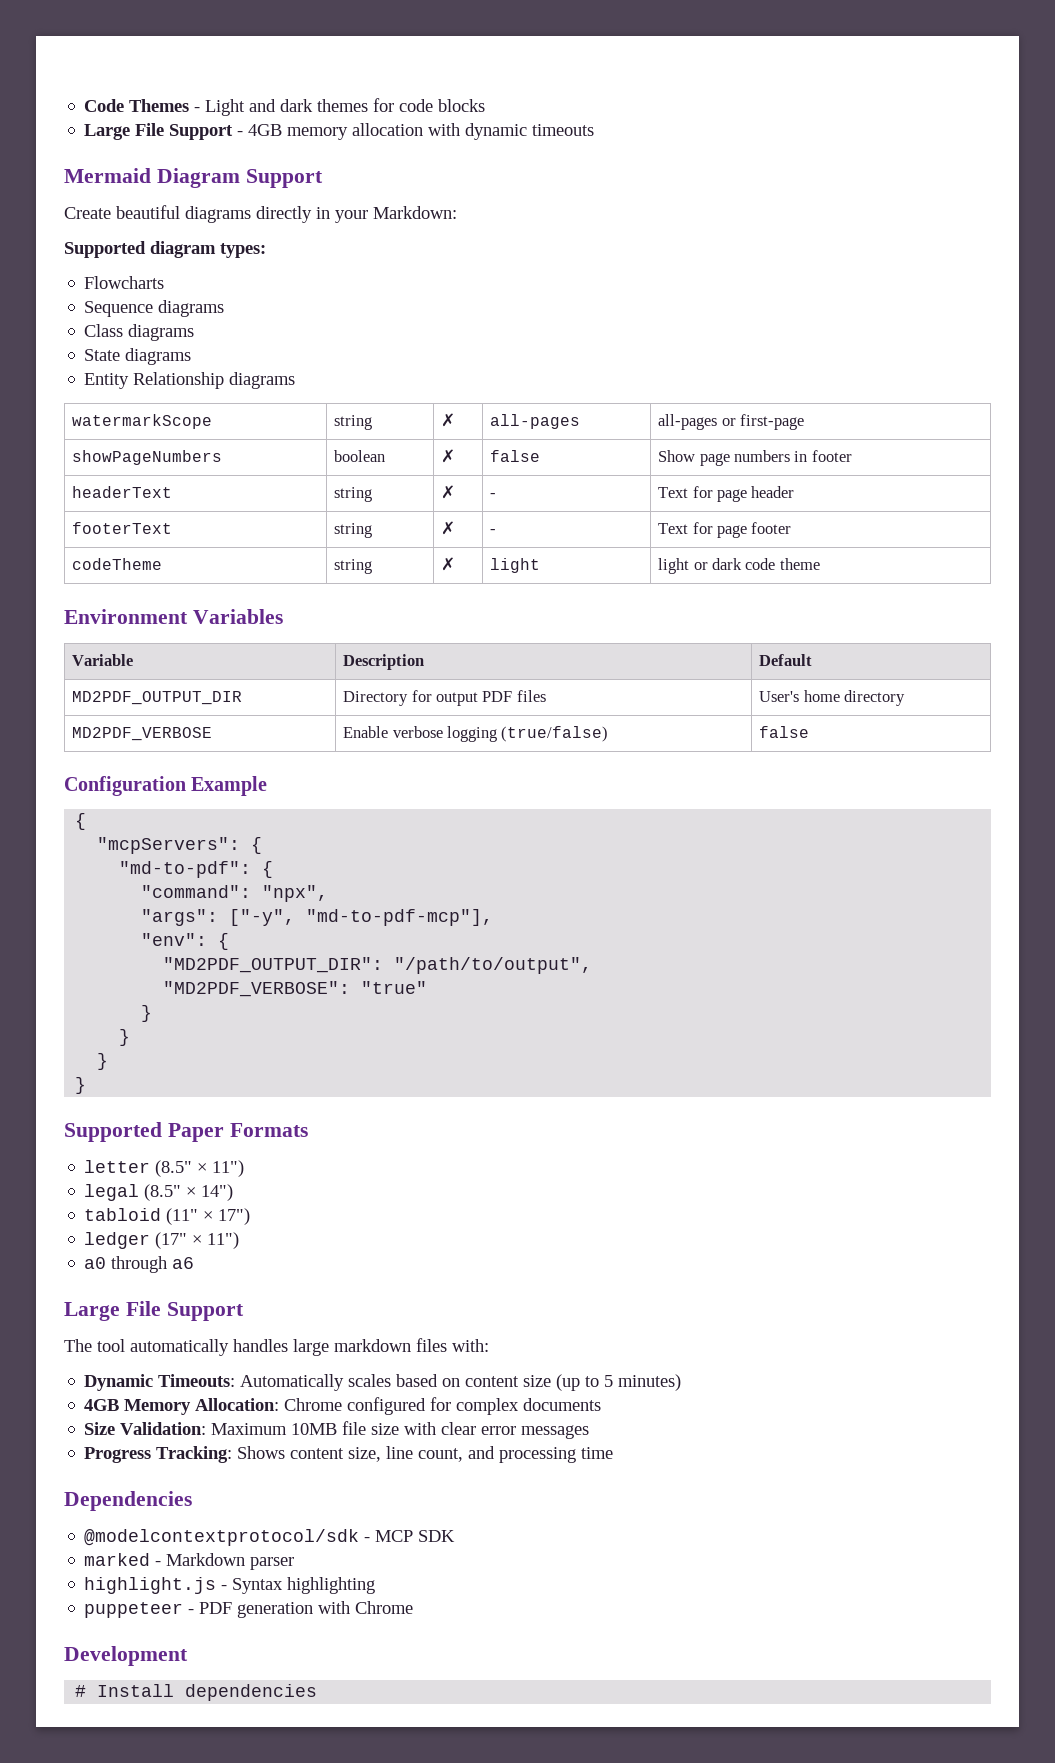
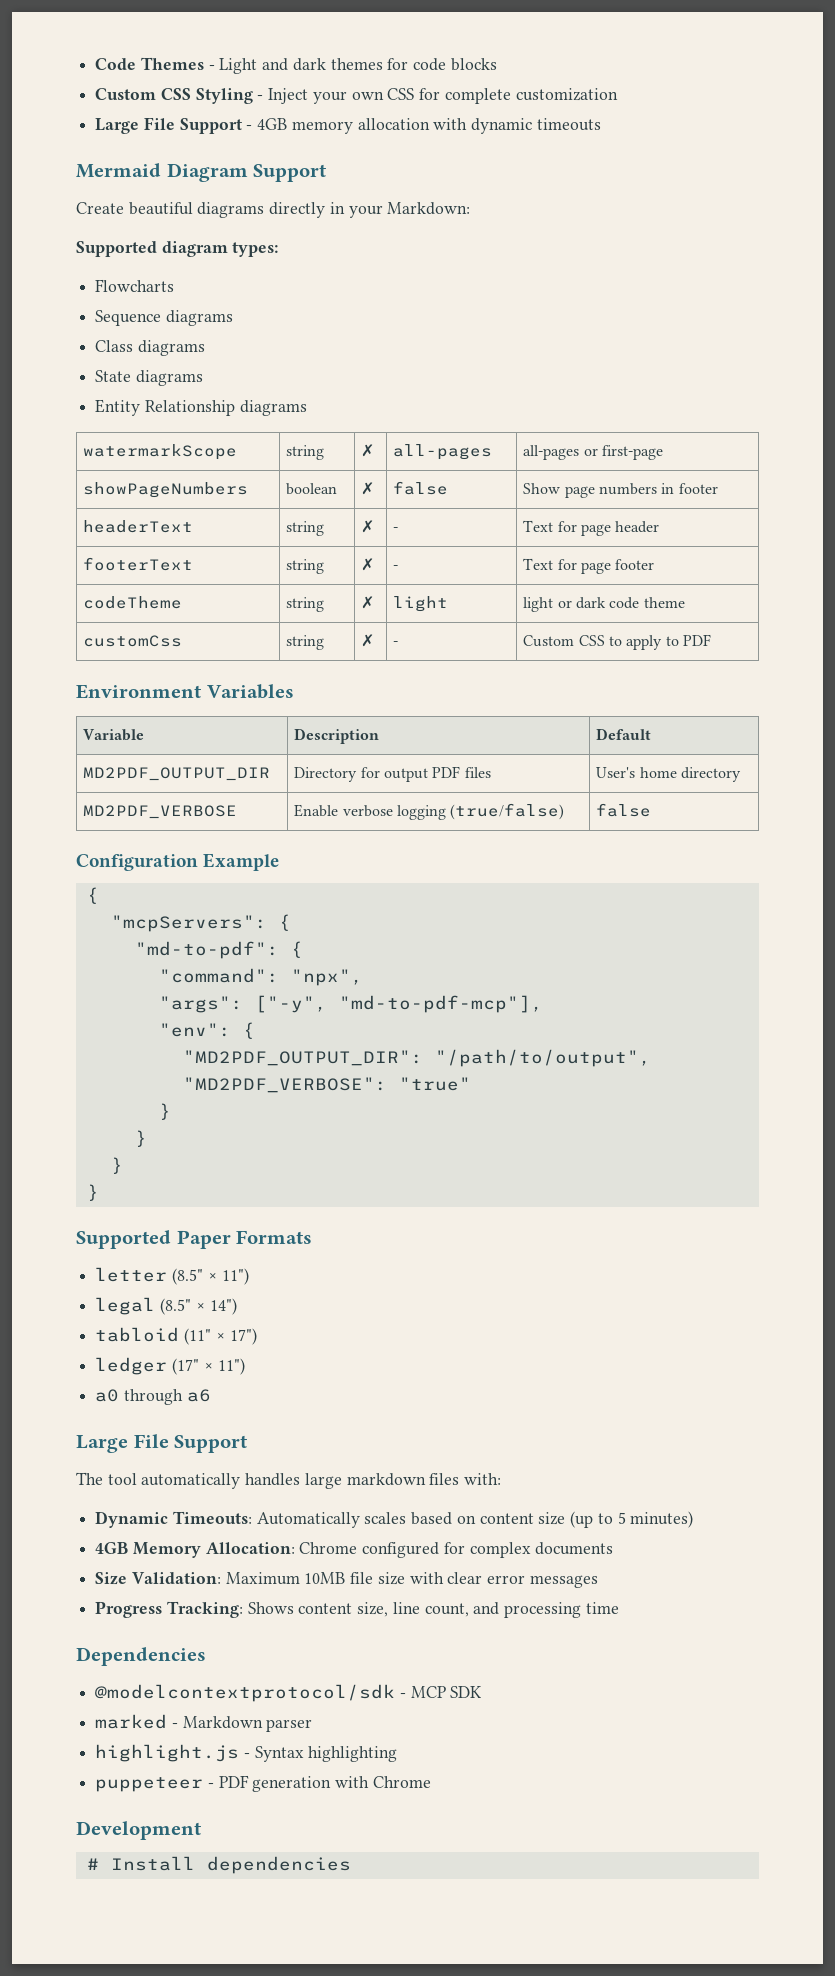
+ Custom CSS Styling - Inject your own CSS for complete customization
+ customCss | string | ✗ | - | Custom CSS to apply to PDF

